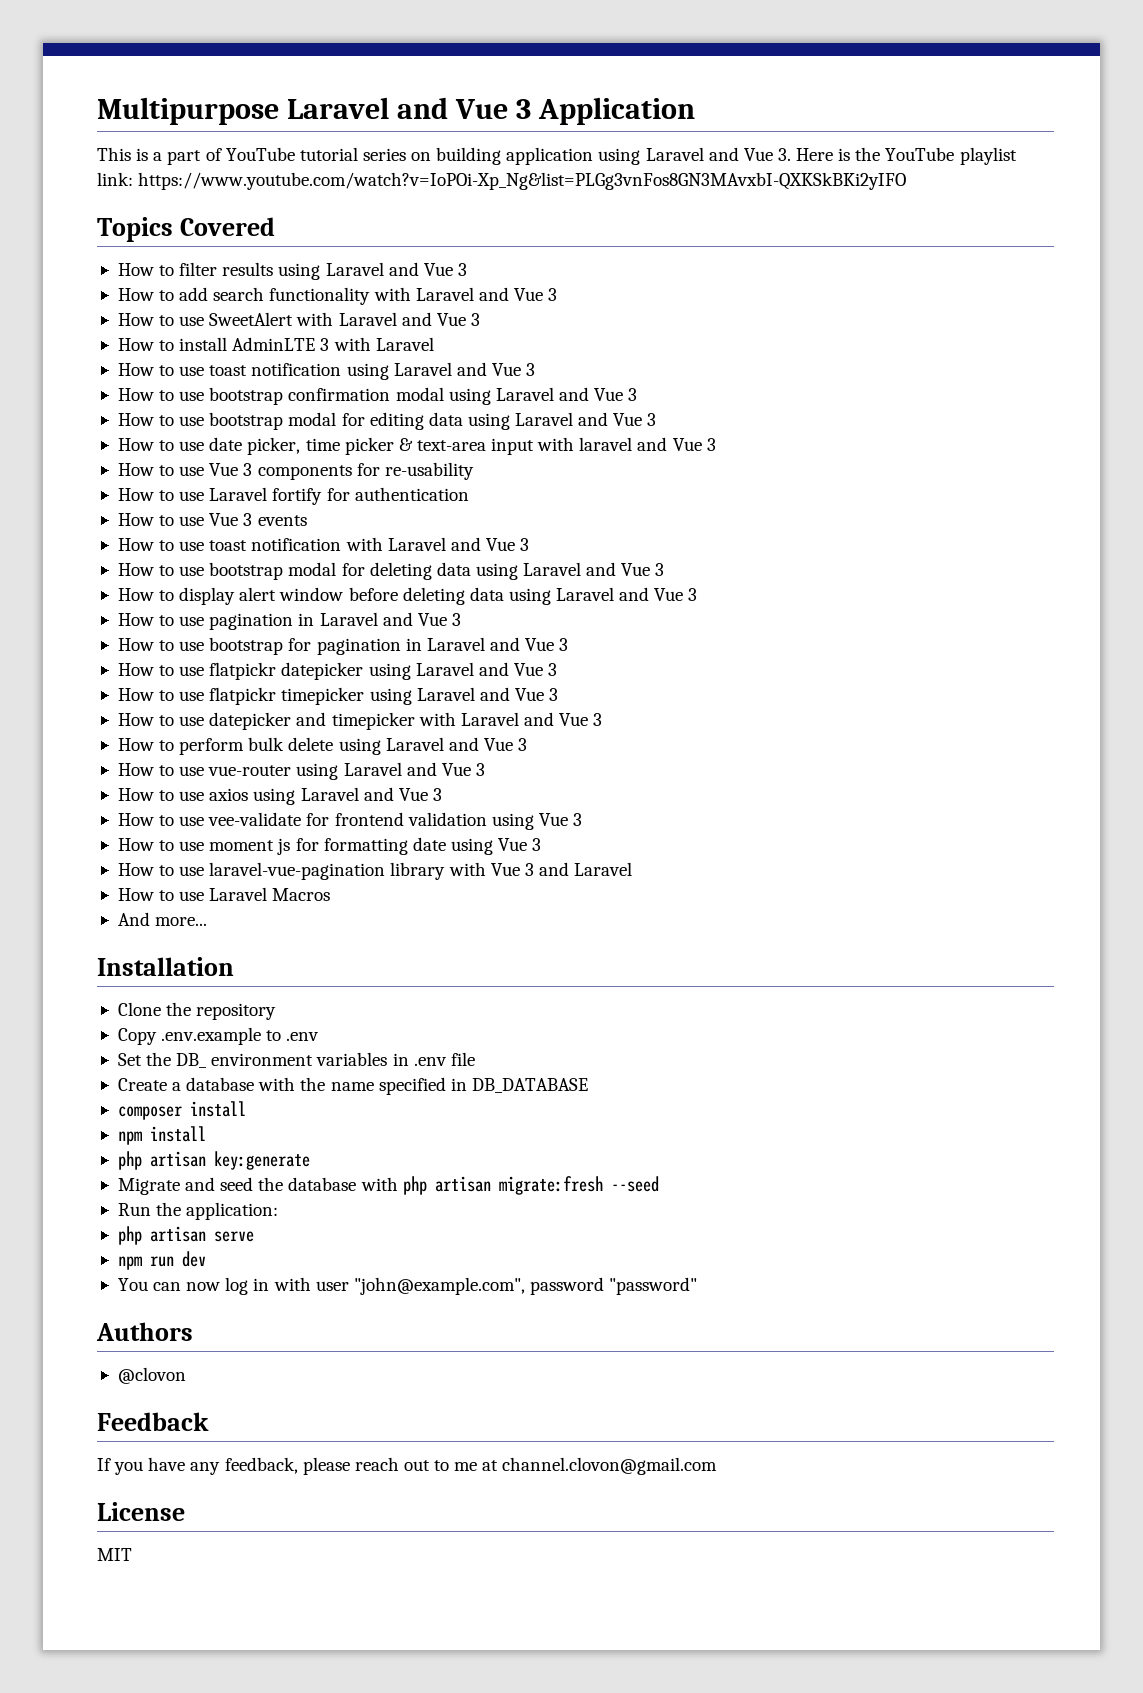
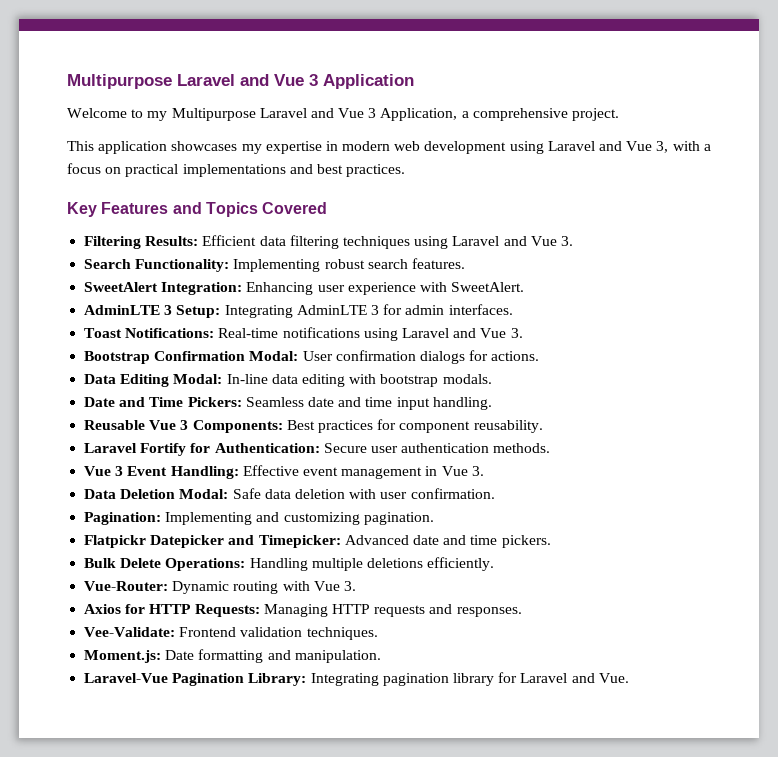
- This is a part of YouTube tutorial series on building application using Laravel and Vue 3. Here is the YouTube playlist link: https://www.youtube.com/watch?v=IoPOi-Xp_Ng&list=PLGg3vnFos8GN3MAvxbI-QXKSkBKi2yIFO
- Topics Covered
- How to filter results using Laravel and Vue 3
- How to add search functionality with Laravel and Vue 3
- How to use SweetAlert with Laravel and Vue 3
- How to install AdminLTE 3 with Laravel
- How to use toast notification using Laravel and Vue 3
- How to use bootstrap confirmation modal using Laravel and Vue 3
- How to use bootstrap modal for editing data using Laravel and Vue 3
- How to use date picker, time picker & text-area input with laravel and Vue 3
- How to use Vue 3 components for re-usability
- How to use Laravel fortify for authentication
- How to use Vue 3 events
- How to use toast notification with Laravel and Vue 3
- How to use bootstrap modal for deleting data using Laravel and Vue 3
- How to display alert window before deleting data using Laravel and Vue 3
- How to use pagination in Laravel and Vue 3
- How to use bootstrap for pagination in Laravel and Vue 3
- How to use flatpickr datepicker using Laravel and Vue 3
- How to use flatpickr timepicker using Laravel and Vue 3
- How to use datepicker and timepicker with Laravel and Vue 3
- How to perform bulk delete using Laravel and Vue 3
- How to use vue-router using Laravel and Vue 3
- How to use axios using Laravel and Vue 3
- How to use vee-validate for frontend validation using Vue 3
- How to use moment js for formatting date using Vue 3
- How to use laravel-vue-pagination library with Vue 3 and Laravel
- How to use Laravel Macros
- And more...
- Installation
- Clone the repository
- Copy .env.example to .env
- Set the DB_ environment variables in .env file
- Create a database with the name specified in DB_DATABASE
- composer install
- npm install
- php artisan key:generate
- Migrate and seed the database with php artisan migrate:fresh --seed
- Run the application:
- php artisan serve
- npm run dev
- You can now log in with user "john@example.com", password "password"
- Authors
- @clovon
- Feedback
- If you have any feedback, please reach out to me at channel.clovon@gmail.com
- License
- MIT
+ Welcome to my Multipurpose Laravel and Vue 3 Application, a comprehensive project.
+ This application showcases my expertise in modern web development using Laravel and Vue 3, with a focus on practical implementations and best practices.
+ Key Features and Topics Covered
+ Filtering Results: Efficient data filtering techniques using Laravel and Vue 3.
+ Search Functionality: Implementing robust search features.
+ SweetAlert Integration: Enhancing user experience with SweetAlert.
+ AdminLTE 3 Setup: Integrating AdminLTE 3 for admin interfaces.
+ Toast Notifications: Real-time notifications using Laravel and Vue 3.
+ Bootstrap Confirmation Modal: User confirmation dialogs for actions.
+ Data Editing Modal: In-line data editing with bootstrap modals.
+ Date and Time Pickers: Seamless date and time input handling.
+ Reusable Vue 3 Components: Best practices for component reusability.
+ Laravel Fortify for Authentication: Secure user authentication methods.
+ Vue 3 Event Handling: Effective event management in Vue 3.
+ Data Deletion Modal: Safe data deletion with user confirmation.
+ Pagination: Implementing and customizing pagination.
+ Flatpickr Datepicker and Timepicker: Advanced date and time pickers.
+ Bulk Delete Operations: Handling multiple deletions efficiently.
+ Vue-Router: Dynamic routing with Vue 3.
+ Axios for HTTP Requests: Managing HTTP requests and responses.
+ Vee-Validate: Frontend validation techniques.
+ Moment.js: Date formatting and manipulation.
+ Laravel-Vue Pagination Library: Integrating pagination library for Laravel and Vue.

